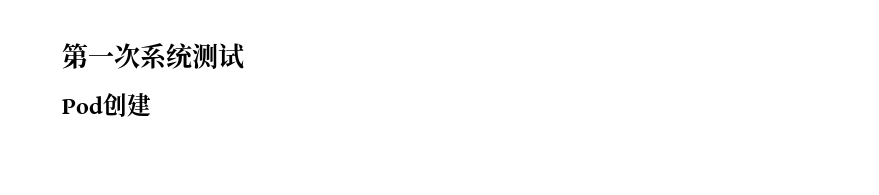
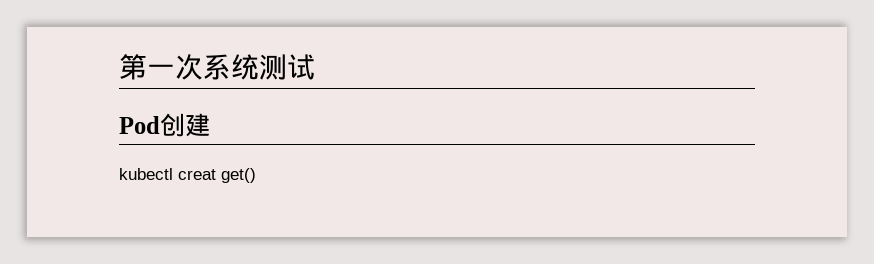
+ kubectl creat get()

